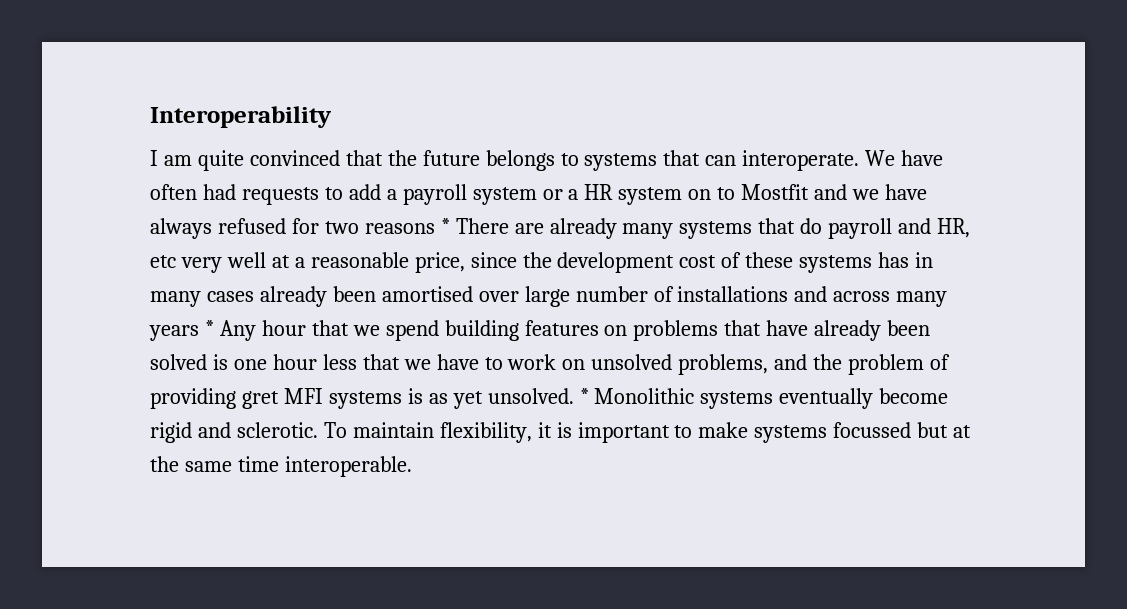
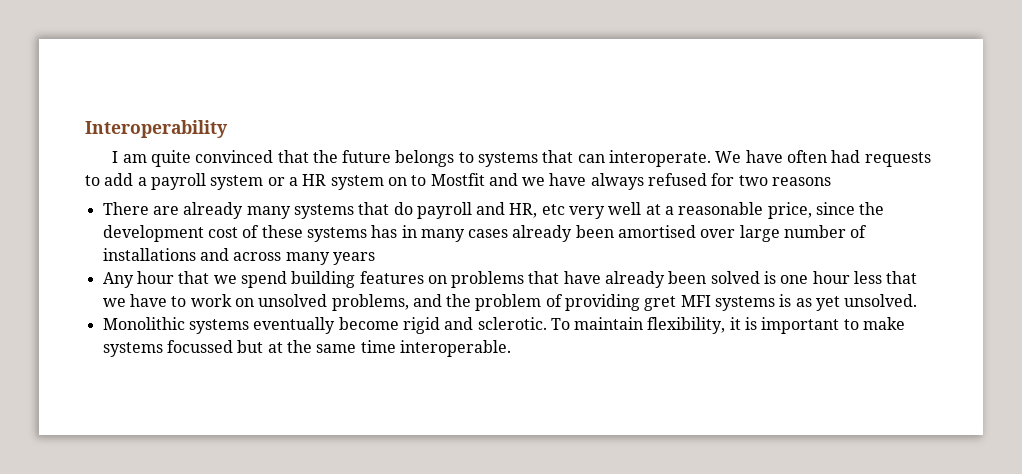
- We have often had requests to add a payroll system or a HR system on to Mostfit and we have always refused for two reasons * There are already many systems that do payroll and HR, etc very well at a reasonable price, since the development cost of these systems has in many cases already been amortised over large number of installations and across many years * Any hour that we spend building features on problems that have already been solved is one hour less that we have to work on unsolved problems, and the problem of providing gret MFI systems is as yet unsolved. * Monolithic systems eventually become rigid and sclerotic.
+ We have often had requests to add a payroll system or a HR system on to Mostfit and we have always refused for two reasons
+ There are already many systems that do payroll and HR, etc very well at a reasonable price, since the development cost of these systems has in many cases already been amortised over large number of installations and across many years
+ Any hour that we spend building features on problems that have already been solved is one hour less that we have to work on unsolved problems, and the problem of providing gret MFI systems is as yet unsolved.
+ Monolithic systems eventually become rigid and sclerotic.

